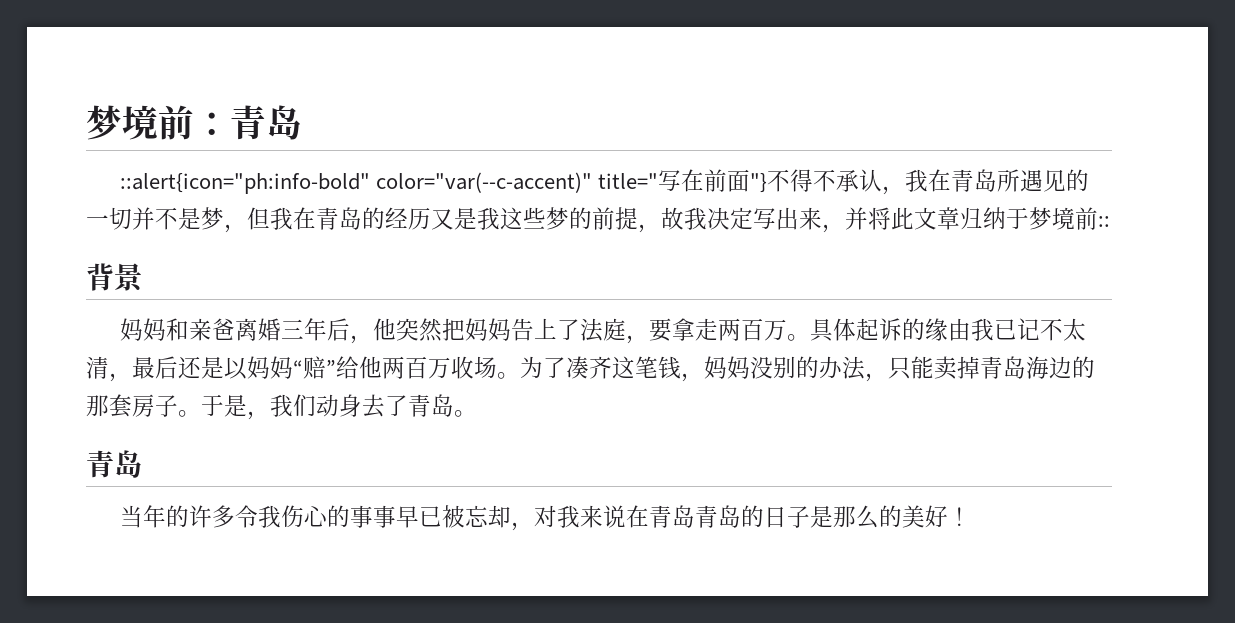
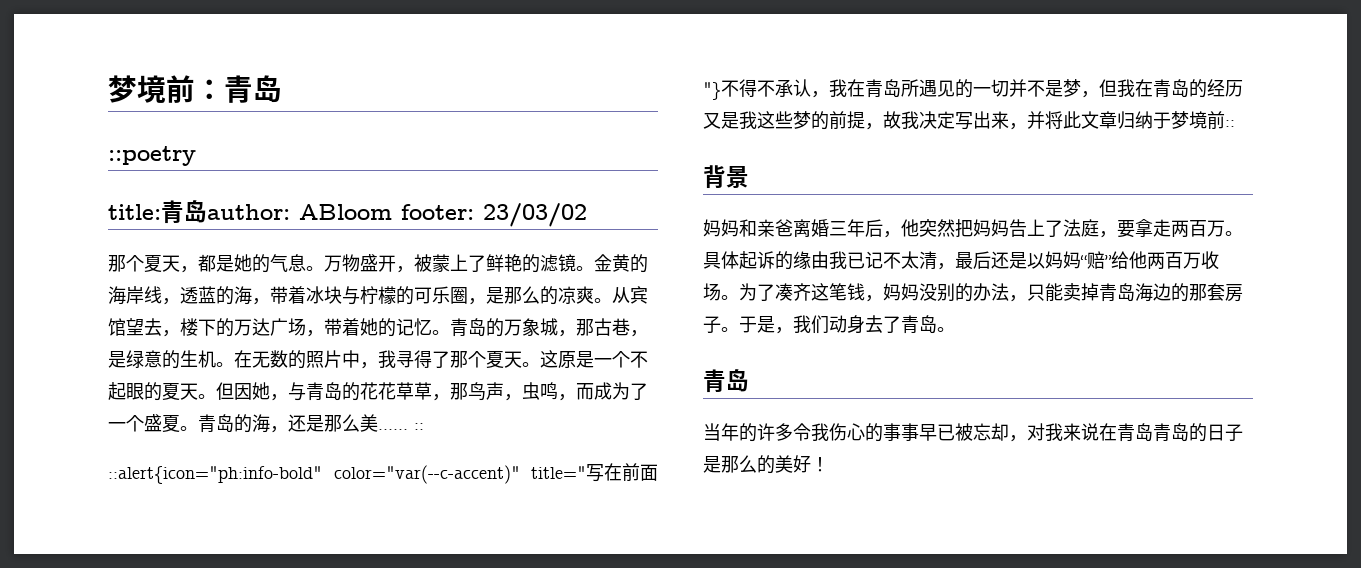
+ ::poetry
+ title:青岛author: ABloom footer: 23/03/02
+ 那个夏天，都是她的气息。万物盛开，被蒙上了鲜艳的滤镜。金黄的海岸线，透蓝的海，带着冰块与柠檬的可乐圈，是那么的凉爽。从宾馆望去，楼下的万达广场，带着她的记忆。青岛的万象城，那古巷，是绿意的生机。在无数的照片中，我寻得了那个夏天。这原是一个不起眼的夏天。但因她，与青岛的花花草草，那鸟声，虫鸣，而成为了一个盛夏。青岛的海，还是那么美…… ::

